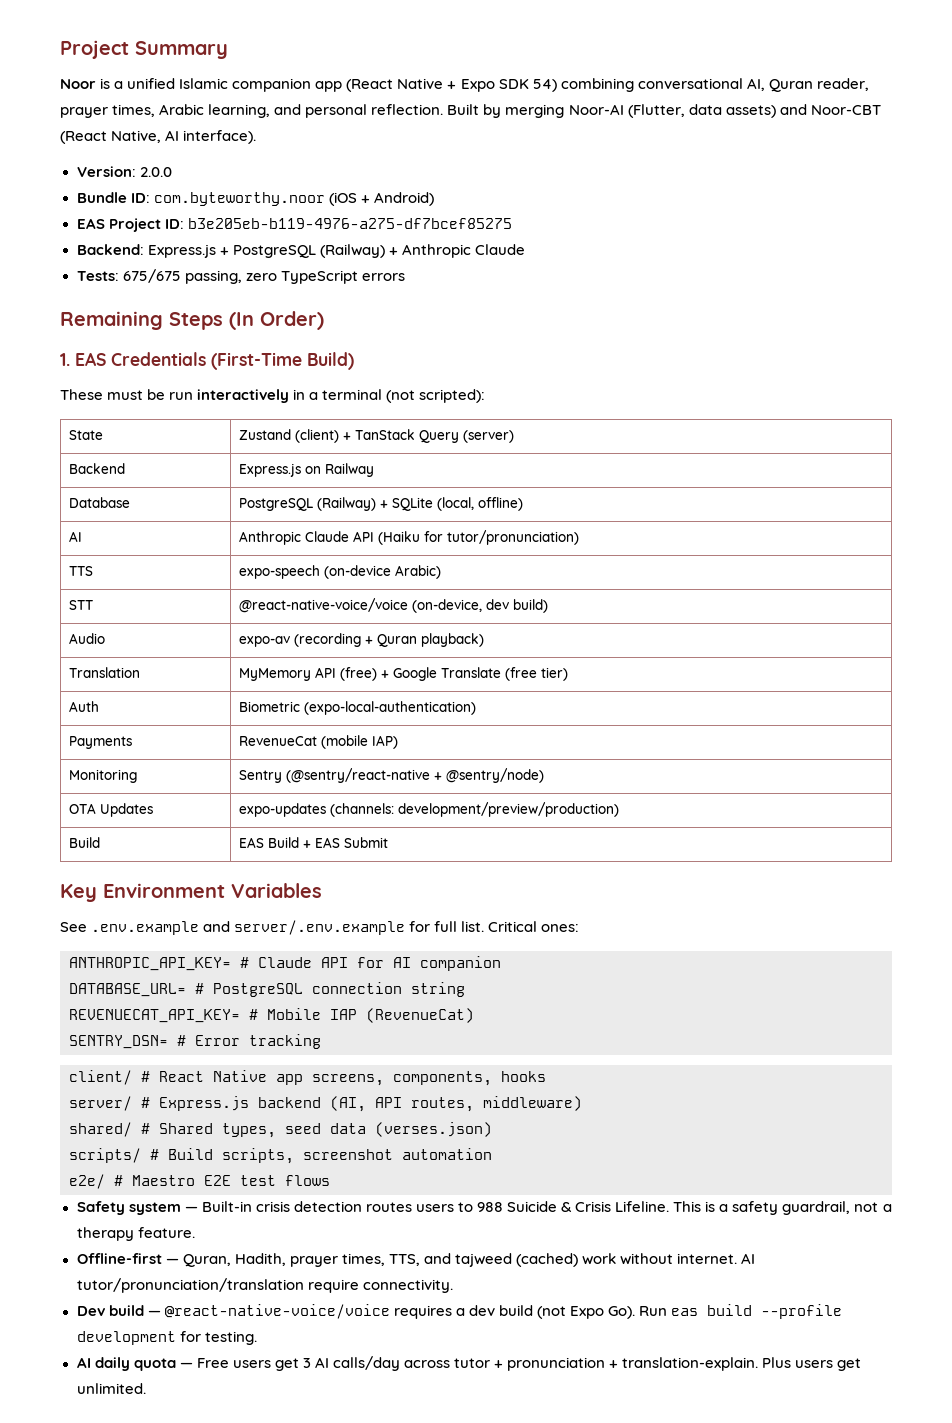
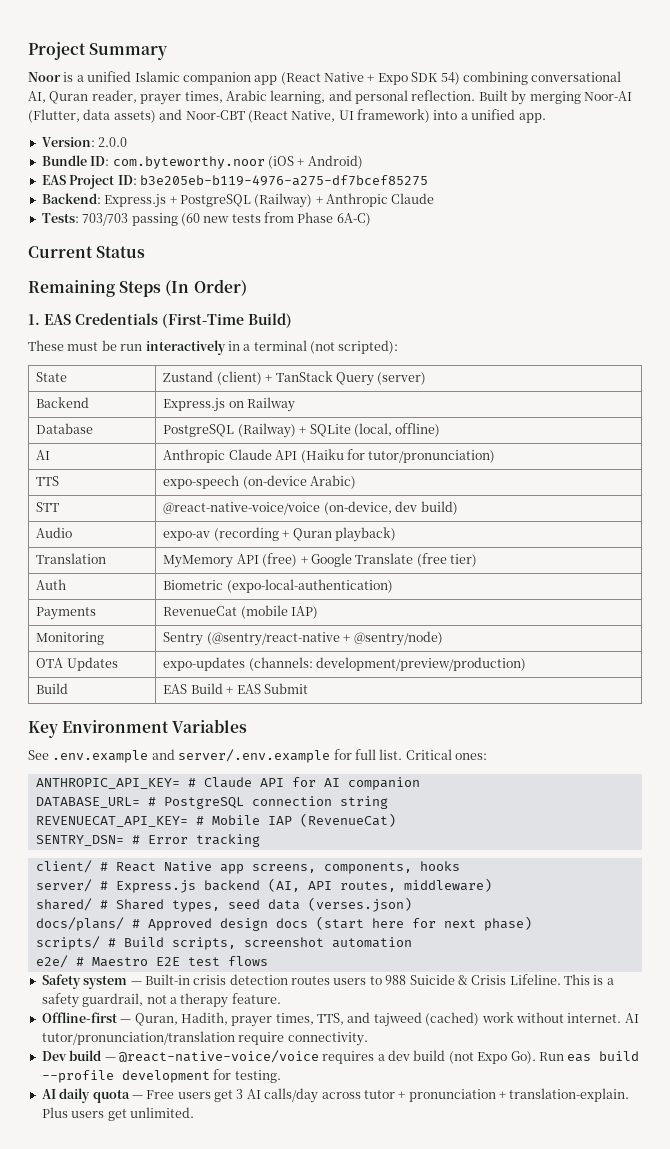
- Built by merging Noor-AI (Flutter, data assets) and Noor-CBT (React Native, AI interface).
+ Built by merging Noor-AI (Flutter, data assets) and Noor-CBT (React Native, UI framework) into a unified app.
- Tests: 675/675 passing, zero TypeScript errors
+ Tests: 703/703 passing (60 new tests from Phase 6A-C)
+ Current Status
+ docs/plans/ # Approved design docs (start here for next phase)

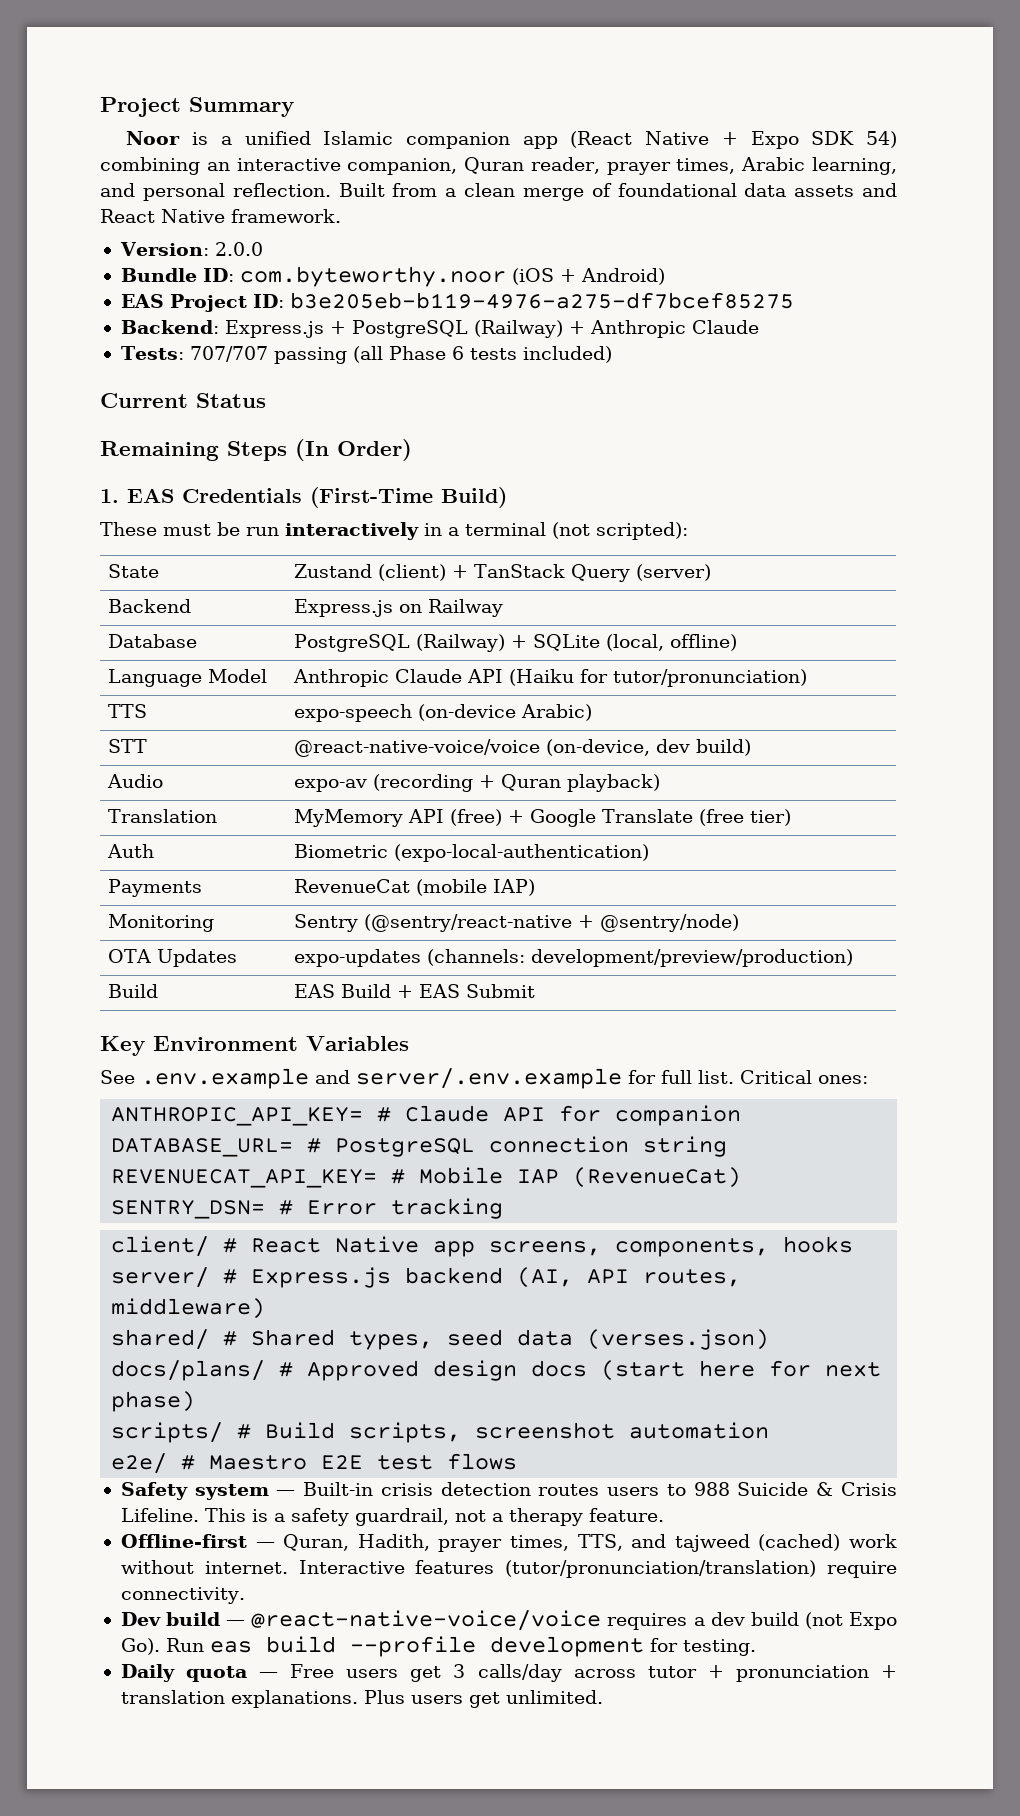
- Noor is a unified Islamic companion app (React Native + Expo SDK 54) combining conversational AI, Quran reader, prayer times, Arabic learning, and personal reflection.
+ Noor is a unified Islamic companion app (React Native + Expo SDK 54) combining an interactive companion, Quran reader, prayer times, Arabic learning, and personal reflection.
- Built by merging Noor-AI (Flutter, data assets) and Noor-CBT (React Native, UI framework) into a unified app.
+ Built from a clean merge of foundational data assets and React Native framework.
- Tests: 703/703 passing (60 new tests from Phase 6A-C)
+ Tests: 707/707 passing (all Phase 6 tests included)
- AI | Anthropic Claude API (Haiku for tutor/pronunciation)
+ Language Model | Anthropic Claude API (Haiku for tutor/pronunciation)
- ANTHROPIC_API_KEY= # Claude API for AI companion
+ ANTHROPIC_API_KEY= # Claude API for companion
- AI tutor/pronunciation/translation require connectivity.
+ Interactive features (tutor/pronunciation/translation) require connectivity.
- AI daily quota — Free users get 3 AI calls/day across tutor + pronunciation + translation-explain.
+ Daily quota — Free users get 3 calls/day across tutor + pronunciation + translation explanations.

